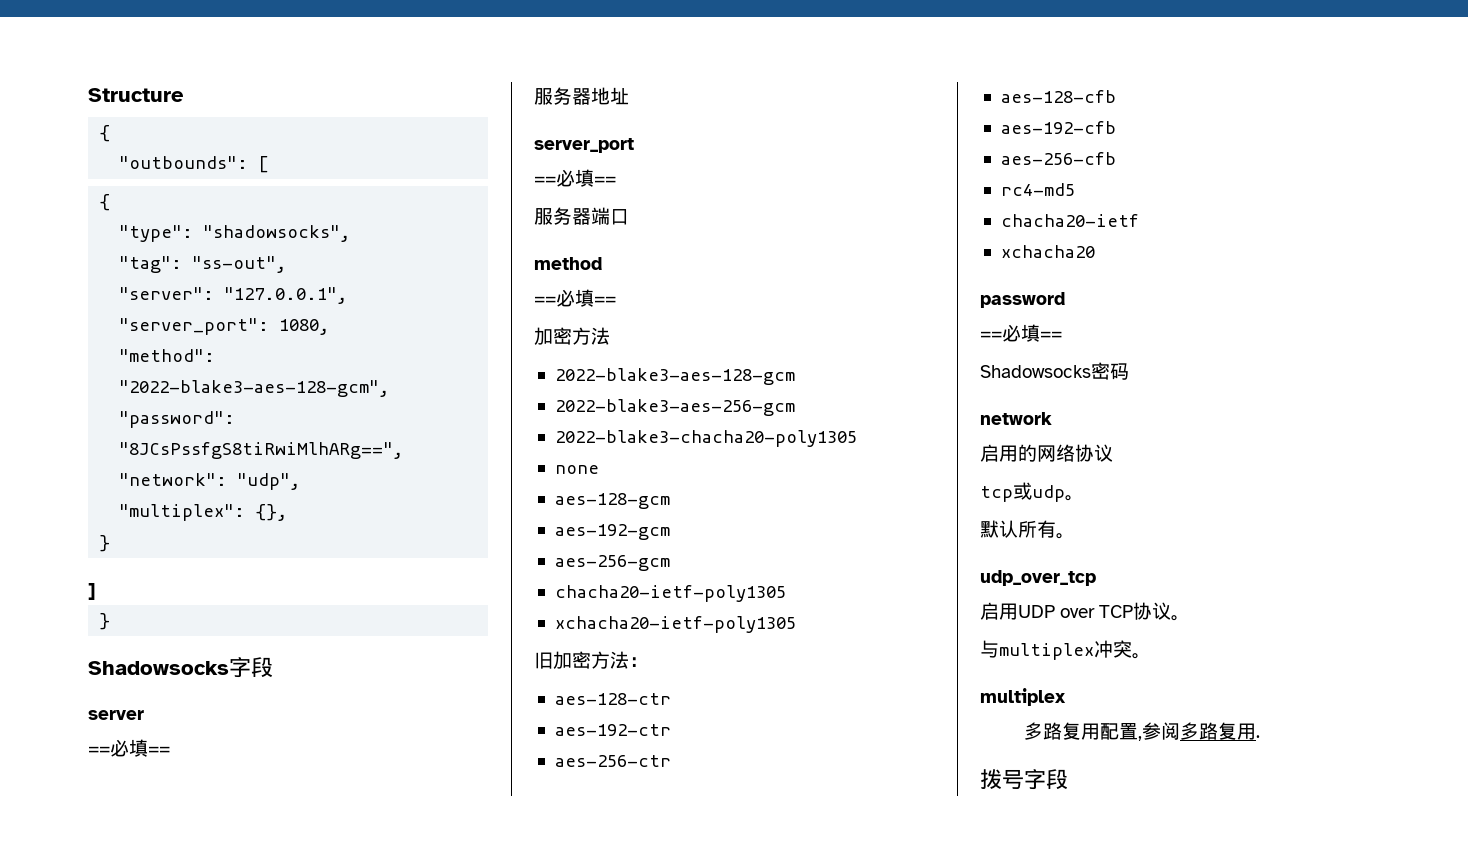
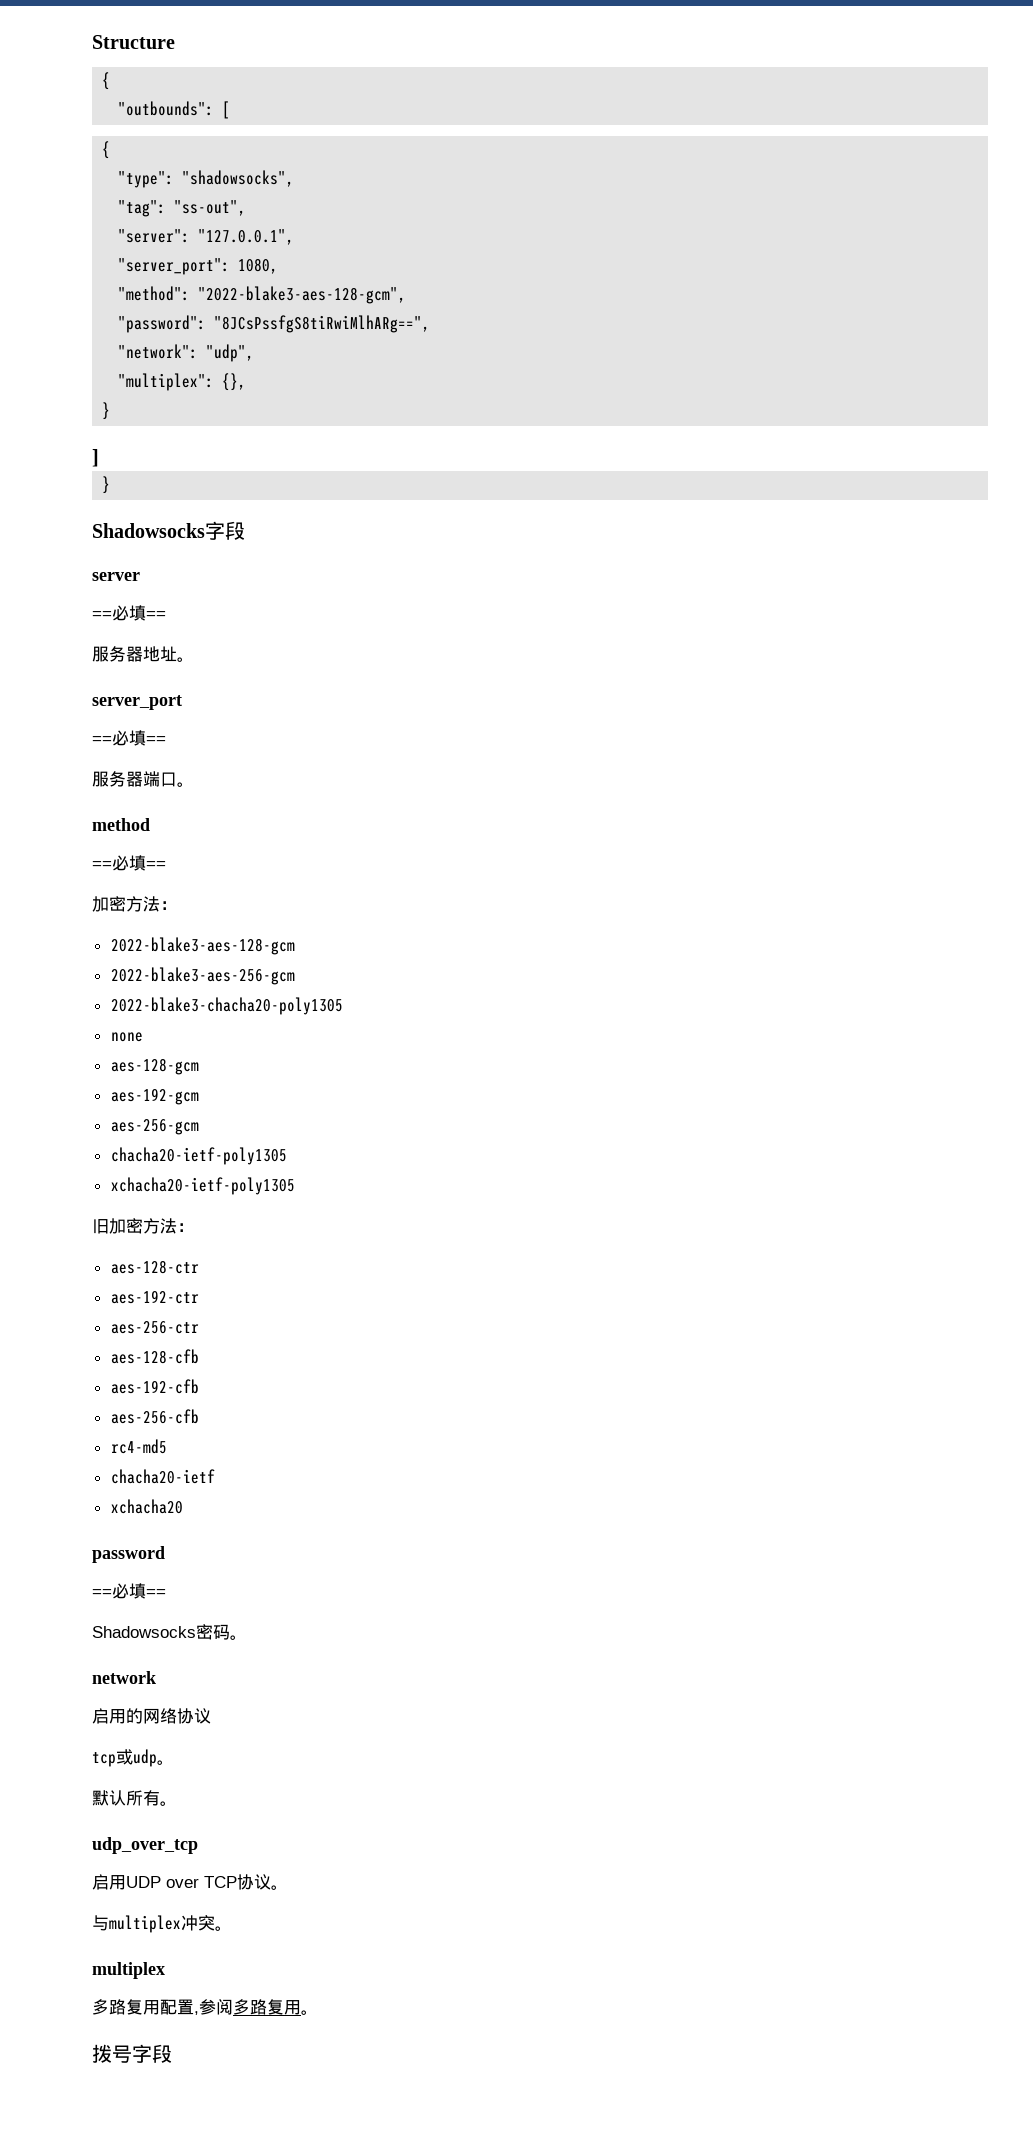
- 服务器地址
+ 服务器地址。
- 服务器端口
+ 服务器端口。
  method
  ==必填==
- 加密方法
+ 加密方法：
- Shadowsocks密码
+ Shadowsocks密码。
- 多路复用配置,参阅多路复用.
+ 多路复用配置,参阅多路复用。

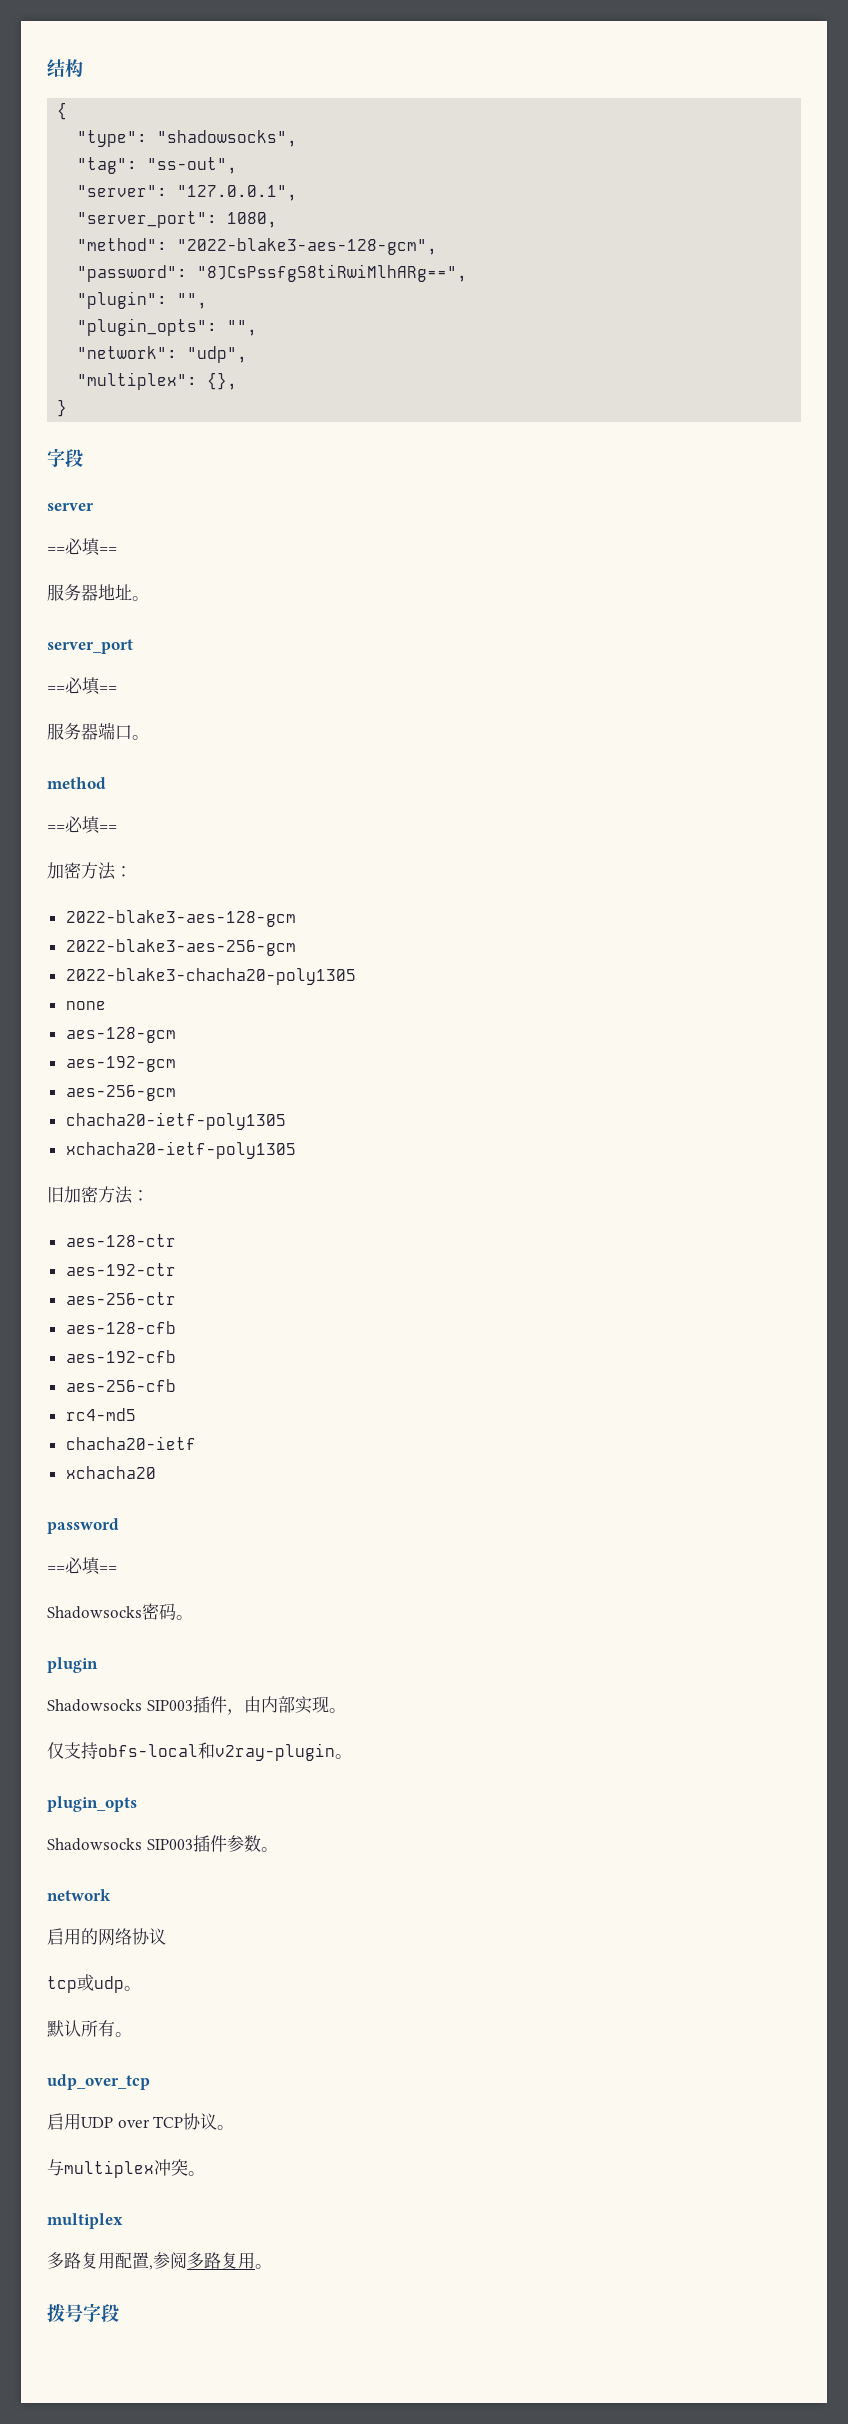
- Structure
- {
- "outbounds": [
+ 结构
+ "plugin": "",
+ "plugin_opts": "",
  "multiplex": {},
  }
- ]
- }
- Shadowsocks字段
+ 字段
+ plugin
+ Shadowsocks SIP003插件，由内部实现。
+ 仅支持obfs-local和v2ray-plugin。
+ plugin_opts
+ Shadowsocks SIP003插件参数。

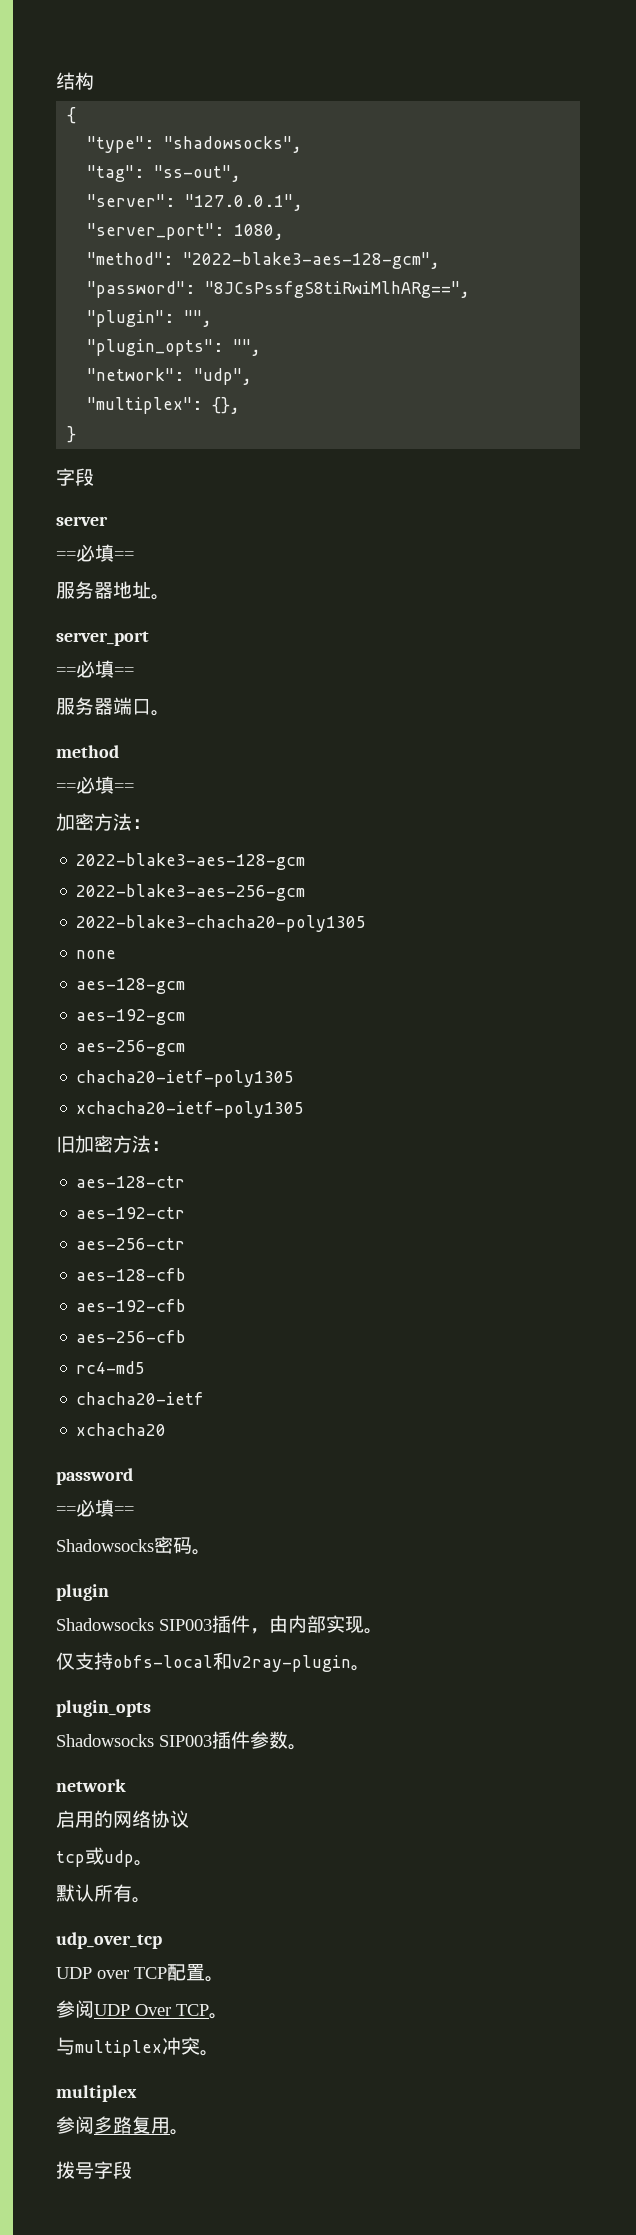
- 启用UDP over TCP协议。
+ UDP over TCP配置。
+ 参阅UDP Over TCP。
- 多路复用配置,参阅多路复用。
+ 参阅多路复用。

